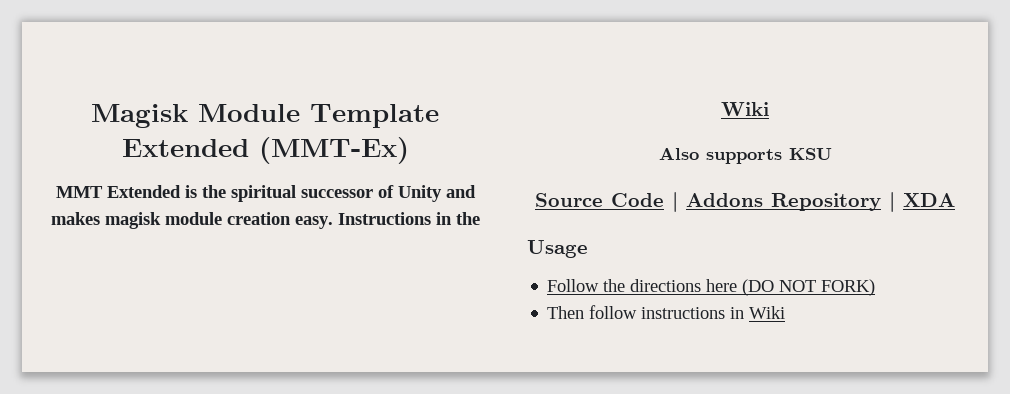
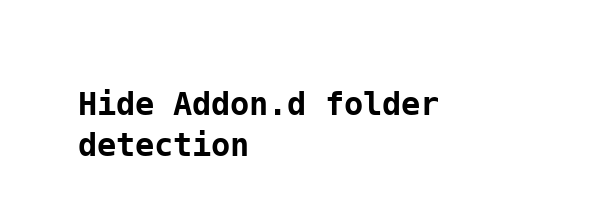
- Magisk Module Template Extended (MMT-Ex)
- MMT Extended is the spiritual successor of Unity and makes magisk module creation easy. Instructions in the
- Wiki
- Also supports KSU
- Source Code | Addons Repository | XDA
- Usage
- Follow the directions here (DO NOT FORK)
- Then follow instructions in Wiki
+ Hide Addon.d folder detection

